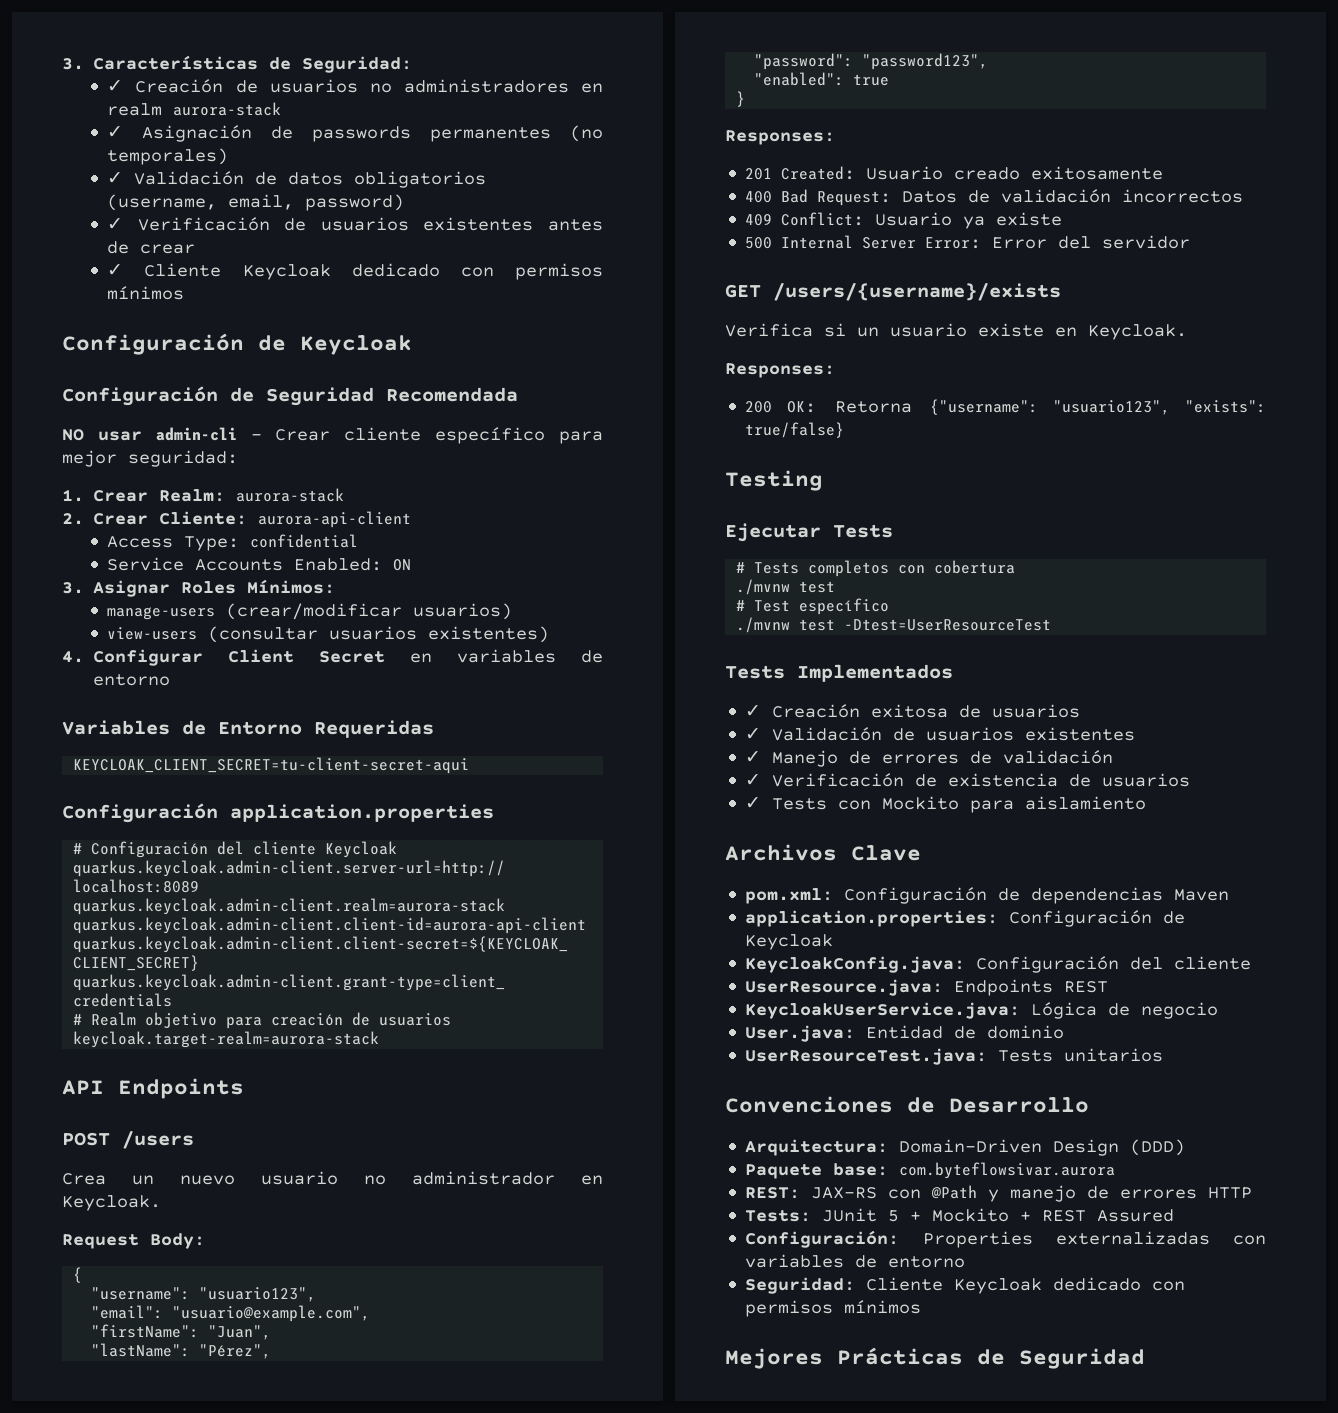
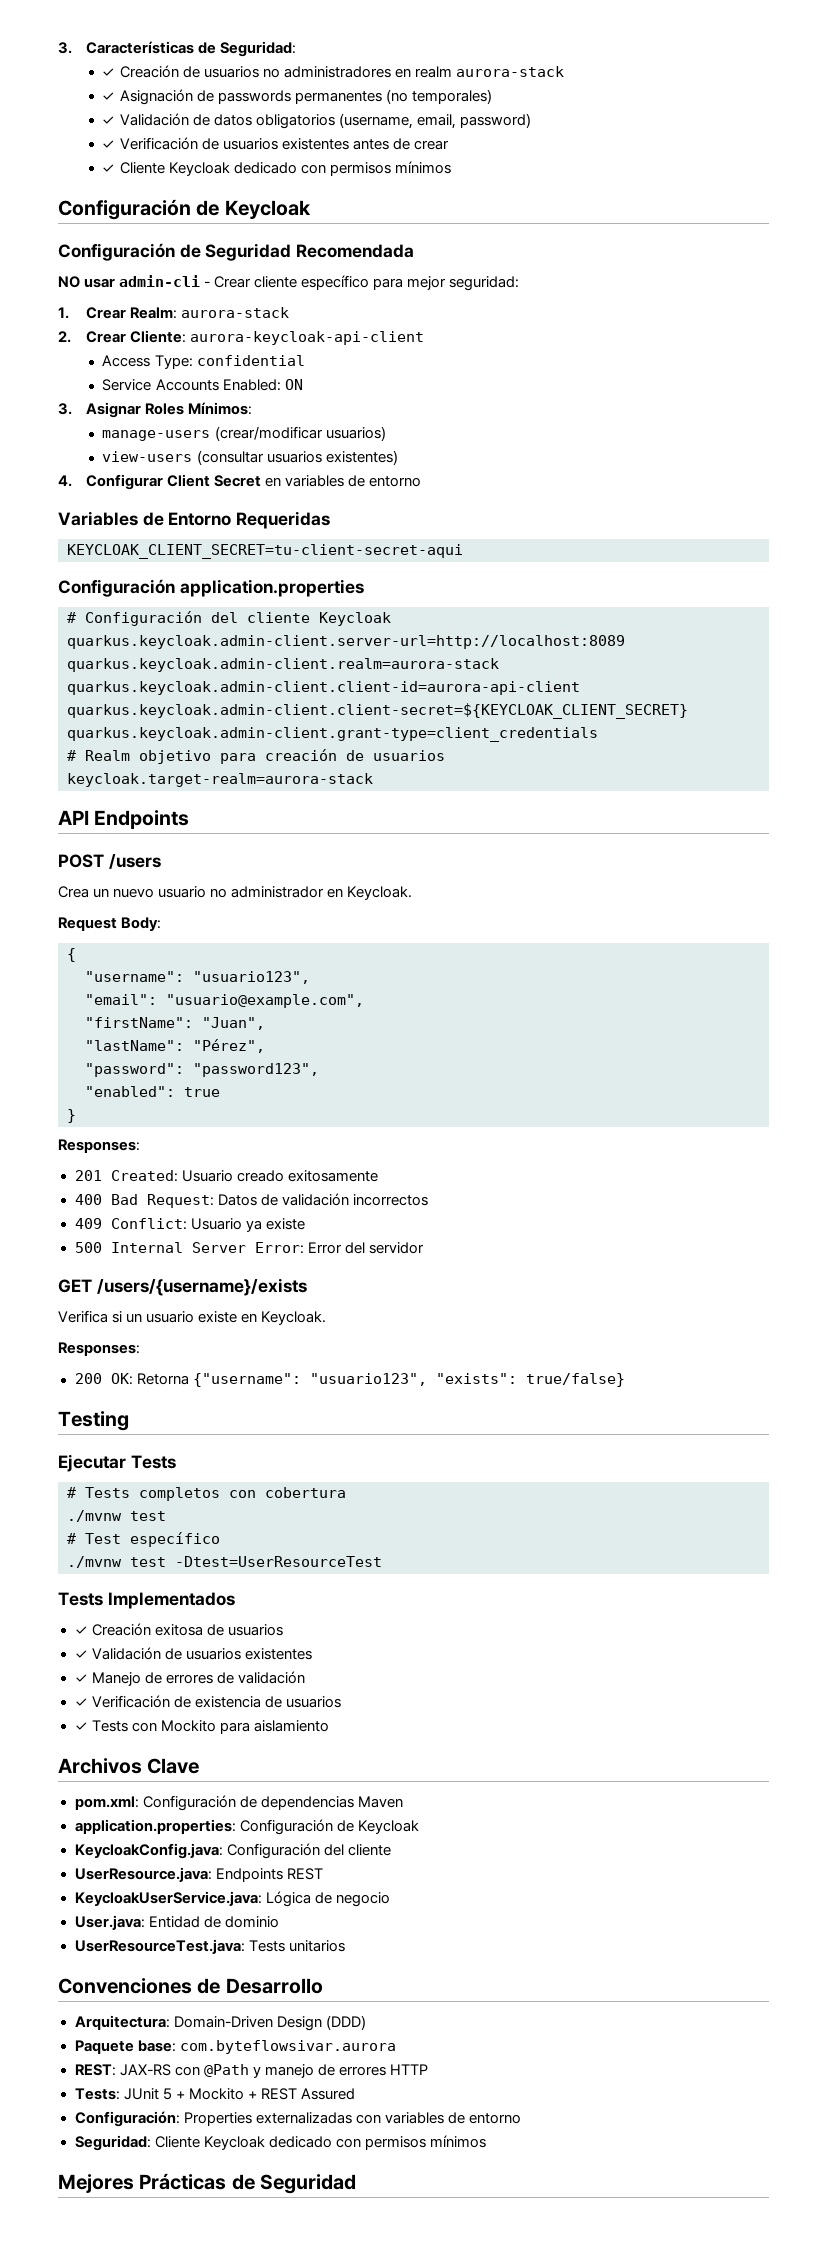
- 2. Crear Cliente: aurora-api-client
+ 2. Crear Cliente: aurora-keycloak-api-client

